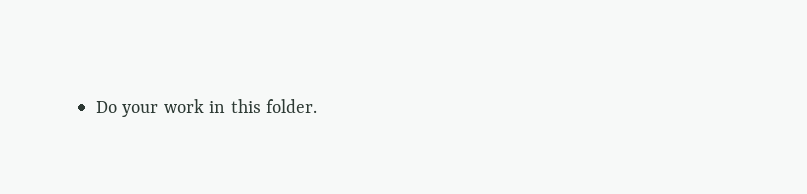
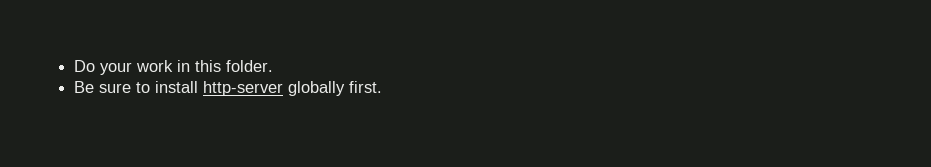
+ Be sure to install http-server globally first.

